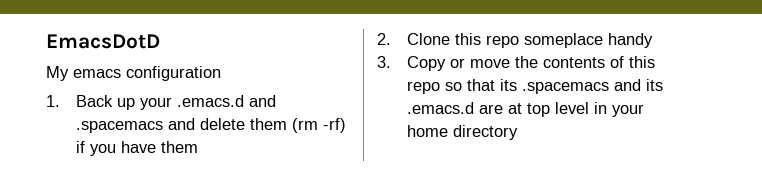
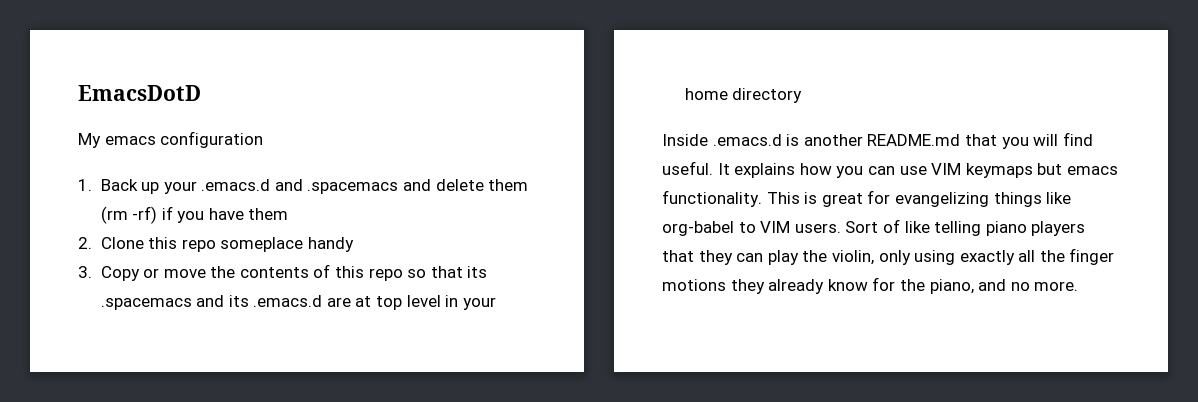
+ Inside .emacs.d is another README.md that you will find useful. It explains how you can use VIM keymaps but emacs functionality. This is great for evangelizing things like org-babel to VIM users. Sort of like telling piano players that they can play the violin, only using exactly all the finger motions they already know for the piano, and no more.

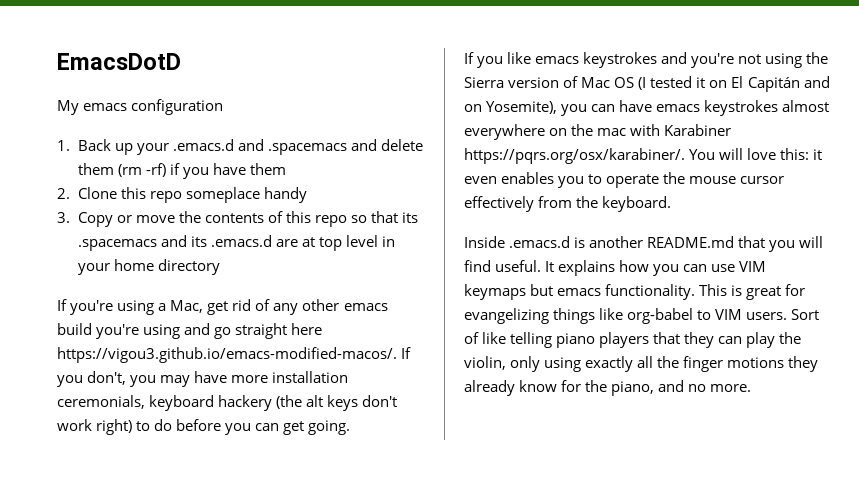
+ If you're using a Mac, get rid of any other emacs build you're using and go straight here https://vigou3.github.io/emacs-modified-macos/. If you don't, you may have more installation ceremonials, keyboard hackery (the alt keys don't work right) to do before you can get going.
+ If you like emacs keystrokes and you're not using the Sierra version of Mac OS (I tested it on El Capitán and on Yosemite), you can have emacs keystrokes almost everywhere on the mac with Karabiner https://pqrs.org/osx/karabiner/. You will love this: it even enables you to operate the mouse cursor effectively from the keyboard.

